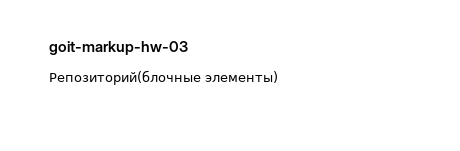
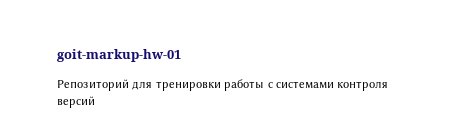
- goit-markup-hw-03
- Репозиторий(блочные элементы)
+ goit-markup-hw-01
+ Репозиторий для тренировки работы с системами контроля версий

